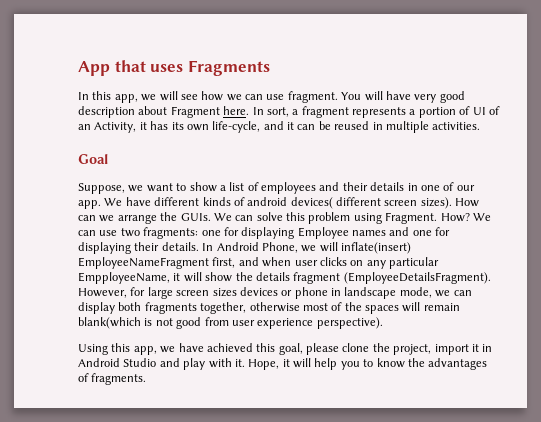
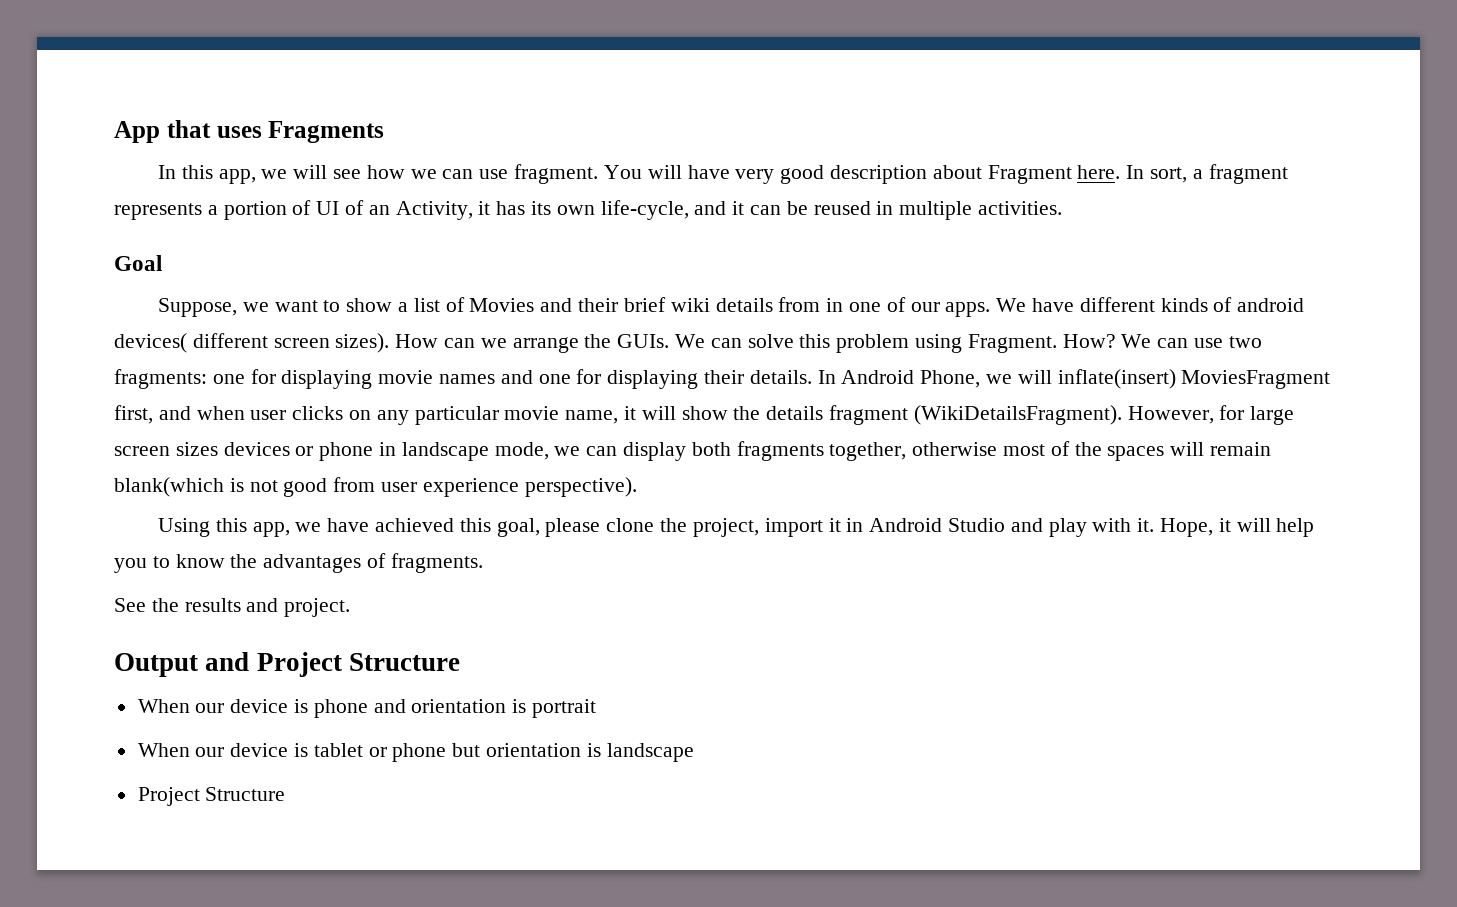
- Suppose, we want to show a list of employees and their details in one of our app.
+ Suppose, we want to show a list of Movies and their brief wiki details from in one of our apps.
- We can use two fragments: one for displaying Employee names and one for displaying their details.
+ We can use two fragments: one for displaying movie names and one for displaying their details.
- In Android Phone, we will inflate(insert) EmployeeNameFragment first, and when user clicks on any particular EmpployeeName, it will show the details fragment (EmployeeDetailsFragment).
+ In Android Phone, we will inflate(insert) MoviesFragment first, and when user clicks on any particular movie name, it will show the details fragment (WikiDetailsFragment).
+ See the results and project.
+ Output and Project Structure
+ When our device is phone and orientation is portrait
+ When our device is tablet or phone but orientation is landscape
+ Project Structure

